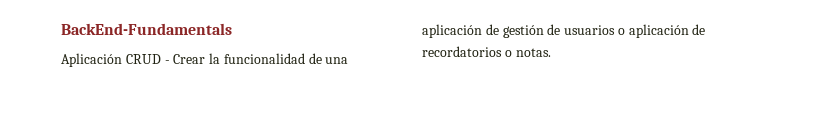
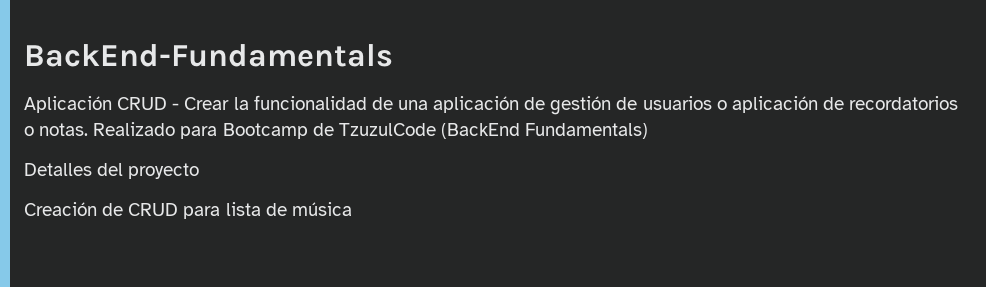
+ Realizado para Bootcamp de TzuzulCode (BackEnd Fundamentals)
+ Detalles del proyecto
+ Creación de CRUD para lista de música

